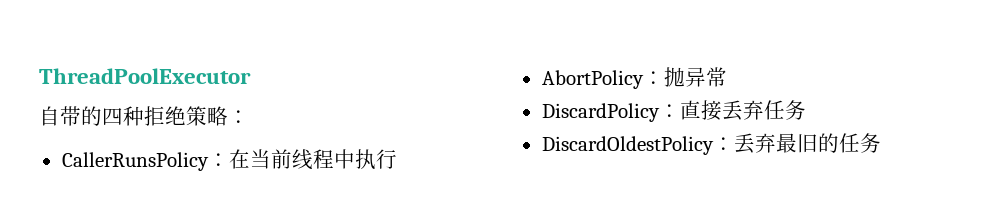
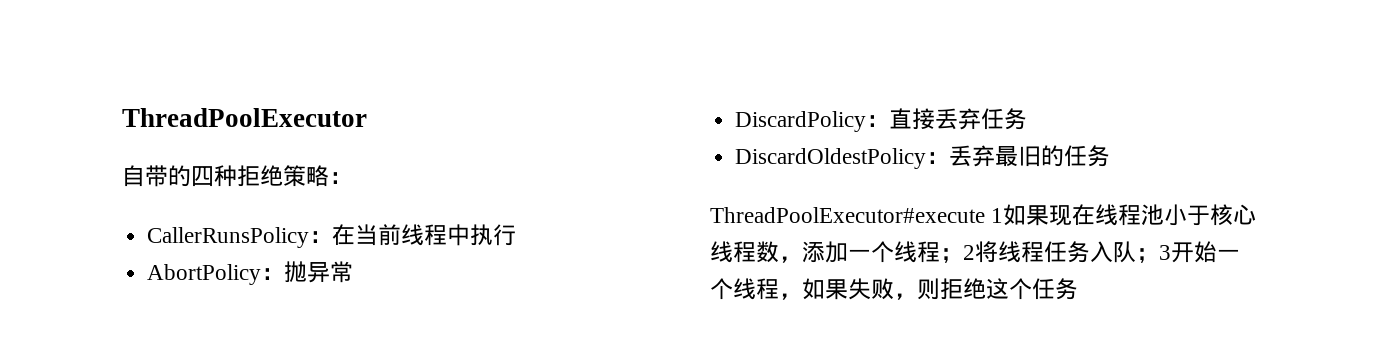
+ ThreadPoolExecutor#execute 1如果现在线程池小于核心线程数，添加一个线程；2将线程任务入队；3开始一个线程，如果失败，则拒绝这个任务

